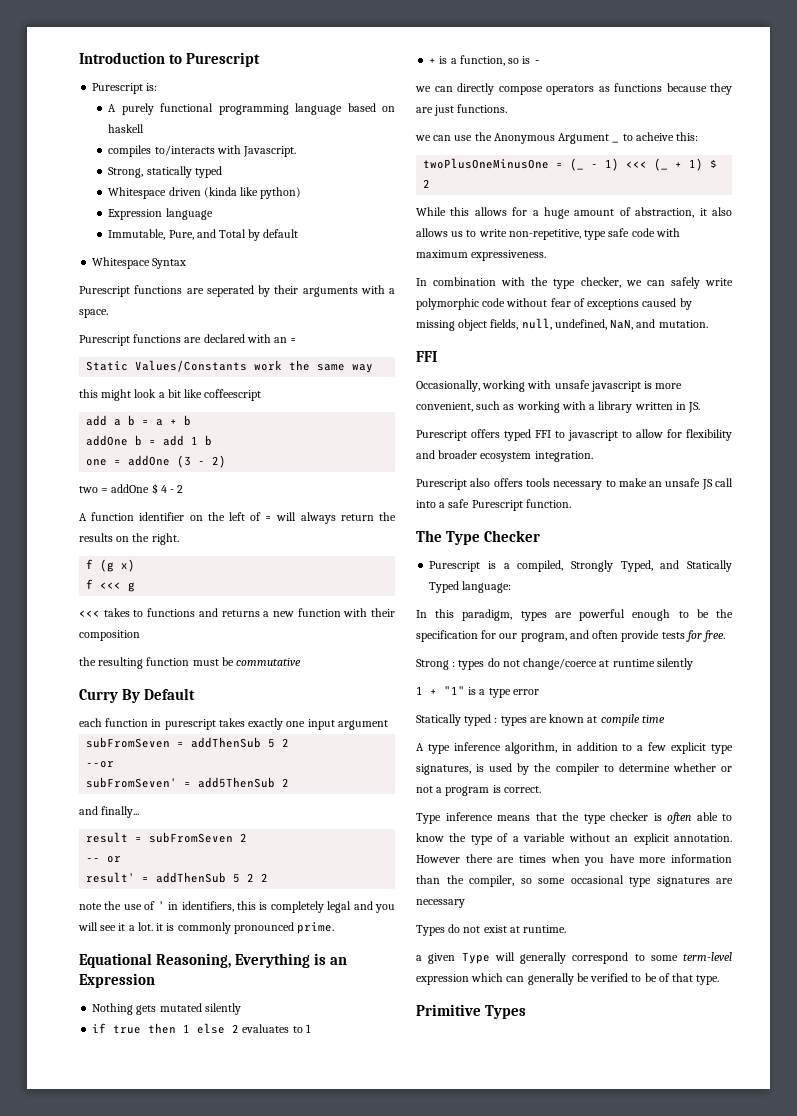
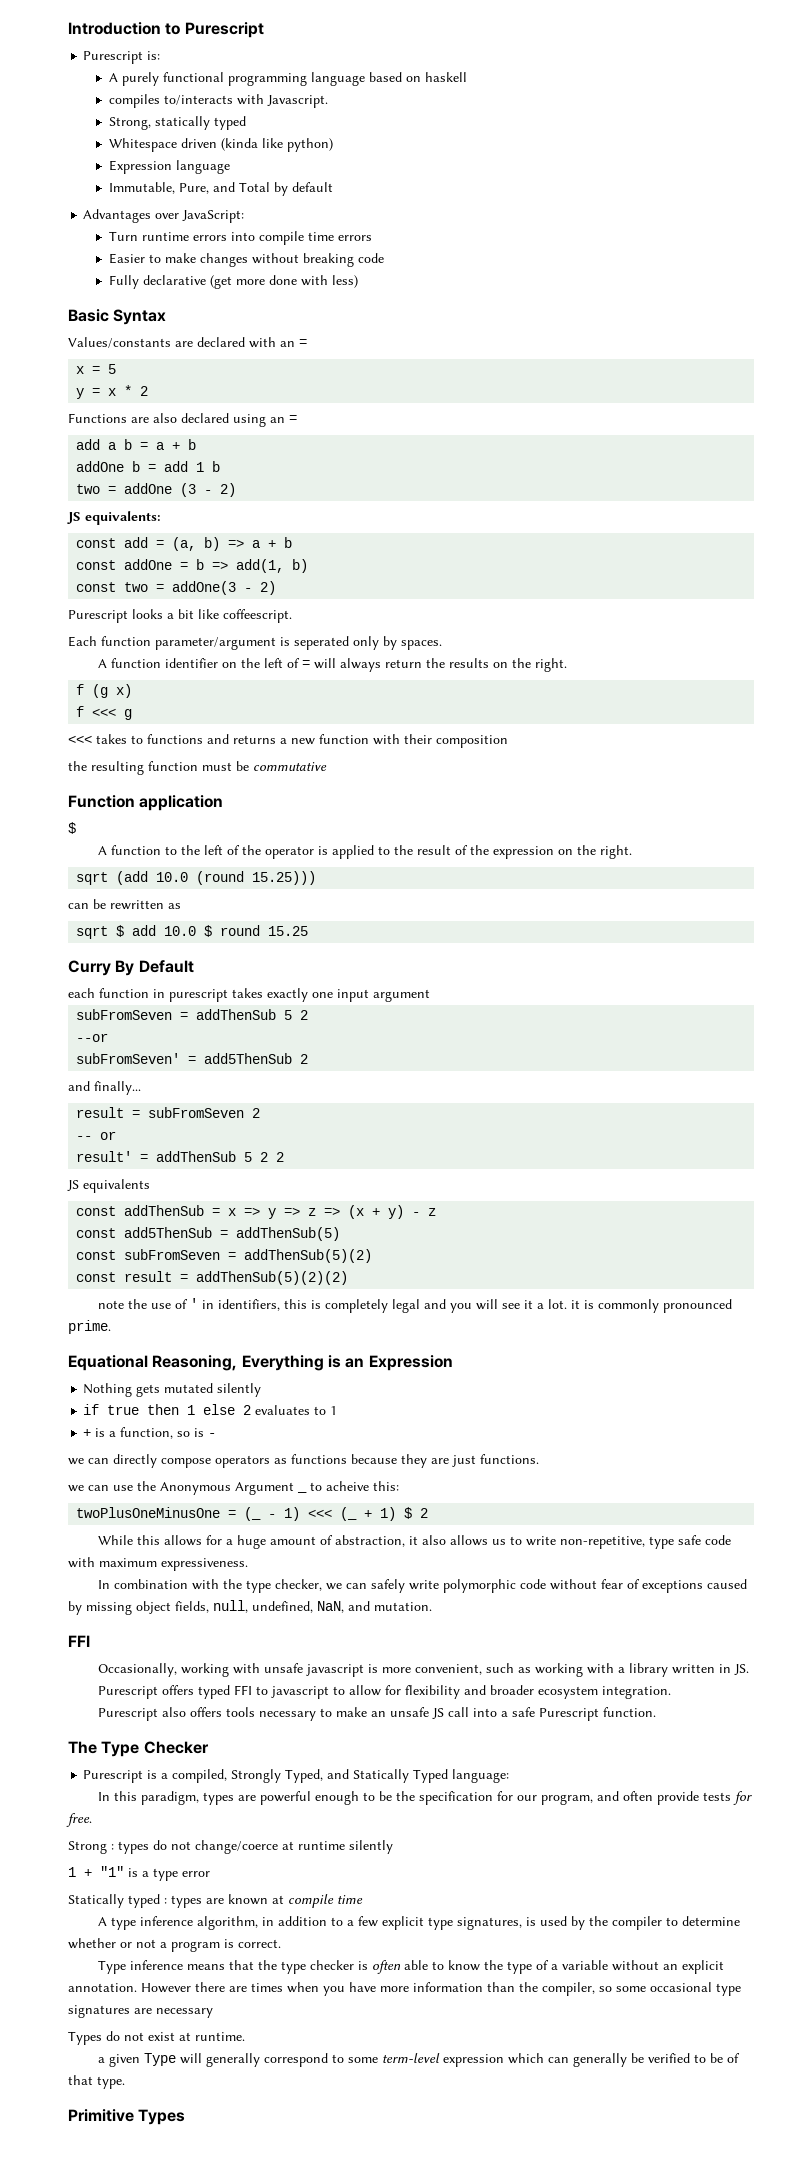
- Whitespace Syntax
- Purescript functions are seperated by their arguments with a space.
- Purescript functions are declared with an =
+ Advantages over JavaScript:
+ Turn runtime errors into compile time errors
+ Easier to make changes without breaking code
+ Fully declarative (get more done with less)
+ Basic Syntax
+ Values/constants are declared with an =
- Static Values/Constants work the same way
- this might look a bit like coffeescript
+ x = 5
+ y = x * 2
+ Functions are also declared using an =
- one = addOne (3 - 2)
+ two = addOne (3 - 2)
- two = addOne $ 4 - 2
+ JS equivalents:
+ const add = (a, b) => a + b
+ const addOne = b => add(1, b)
+ const two = addOne(3 - 2)
+ Purescript looks a bit like coffeescript.
+ Each function parameter/argument is seperated only by spaces.
+ Function application
+ $
+ A function to the left of the operator is applied to the result of the expression on the right.
+ sqrt (add 10.0 (round 15.25)))
+ can be rewritten as
+ sqrt $ add 10.0 $ round 15.25
+ JS equivalents
+ const addThenSub = x => y => z => (x + y) - z
+ const add5ThenSub = addThenSub(5)
+ const subFromSeven = addThenSub(5)(2)
+ const result = addThenSub(5)(2)(2)

